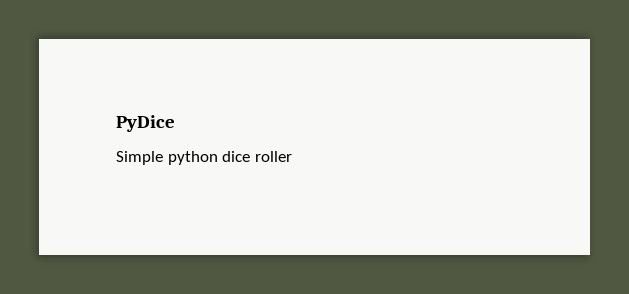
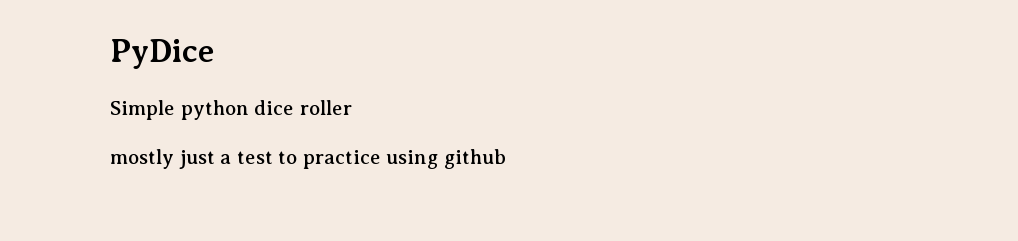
+ mostly just a test to practice using github

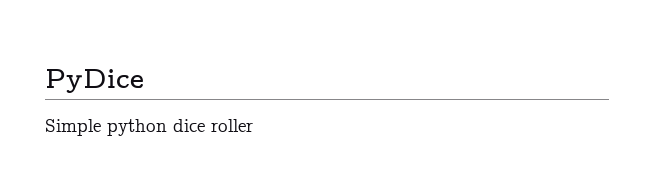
- mostly just a test to practice using github

